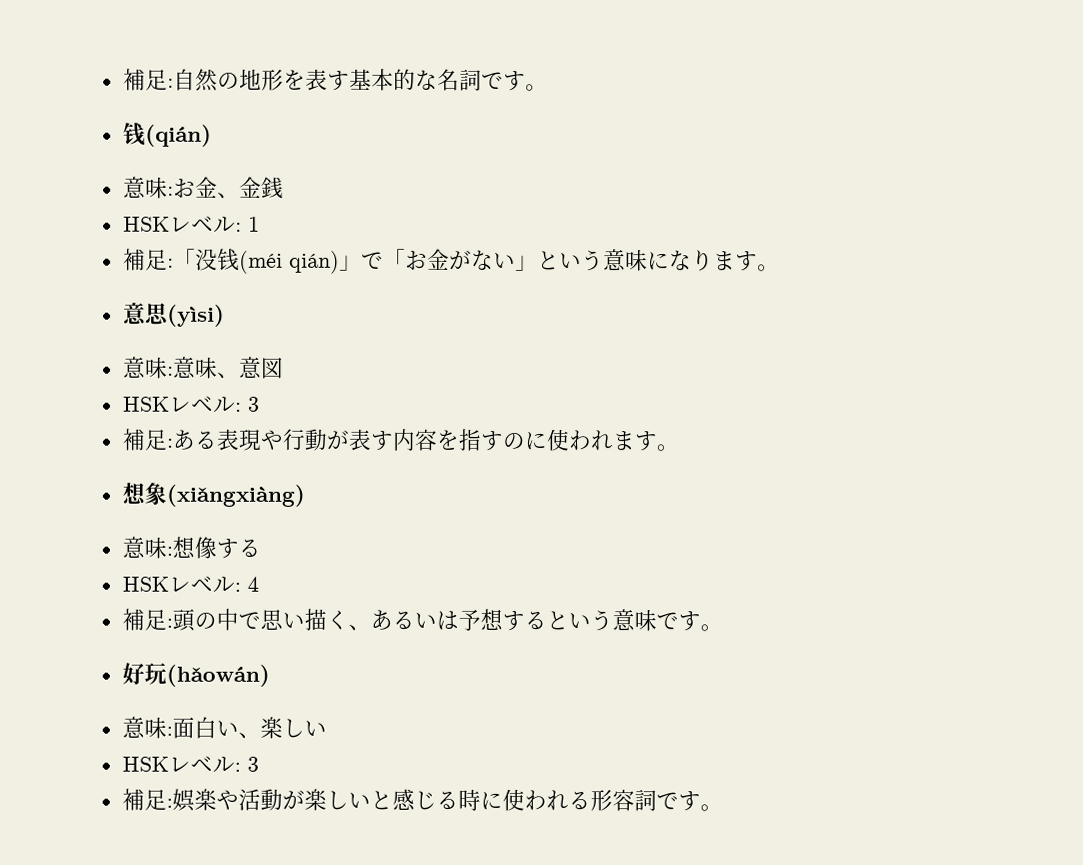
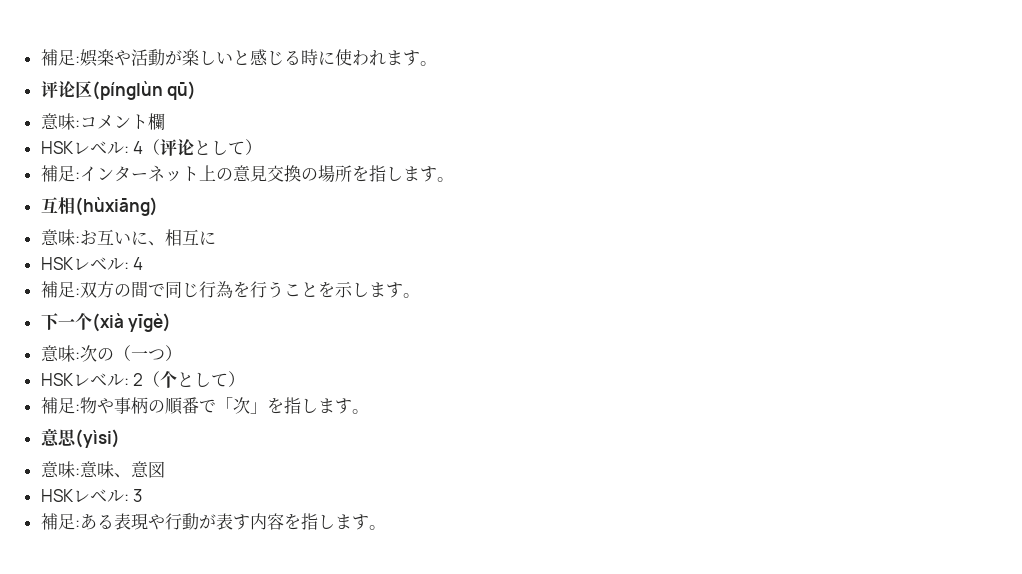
- 補足:自然の地形を表す基本的な名詞です。
- 钱(qián)
- 意味:お金、金銭
- HSKレベル: 1
- 補足:「没钱(méi qián)」で「お金がない」という意味になります。
+ 補足:娯楽や活動が楽しいと感じる時に使われます。
+ 评论区(pínglùn qū)
+ 意味:コメント欄
+ HSKレベル: 4（评论として）
+ 補足:インターネット上の意見交換の場所を指します。
+ 互相(hùxiāng)
+ 意味:お互いに、相互に
+ HSKレベル: 4
+ 補足:双方の間で同じ行為を行うことを示します。
+ 下一个(xià yīgè)
+ 意味:次の（一つ）
+ HSKレベル: 2（个として）
+ 補足:物や事柄の順番で「次」を指します。
- 補足:ある表現や行動が表す内容を指すのに使われます。
- 想象(xiǎngxiàng)
- 意味:想像する
- HSKレベル: 4
- 補足:頭の中で思い描く、あるいは予想するという意味です。
- 好玩(hǎowán)
- 意味:面白い、楽しい
- HSKレベル: 3
- 補足:娯楽や活動が楽しいと感じる時に使われる形容詞です。
+ 補足:ある表現や行動が表す内容を指します。

